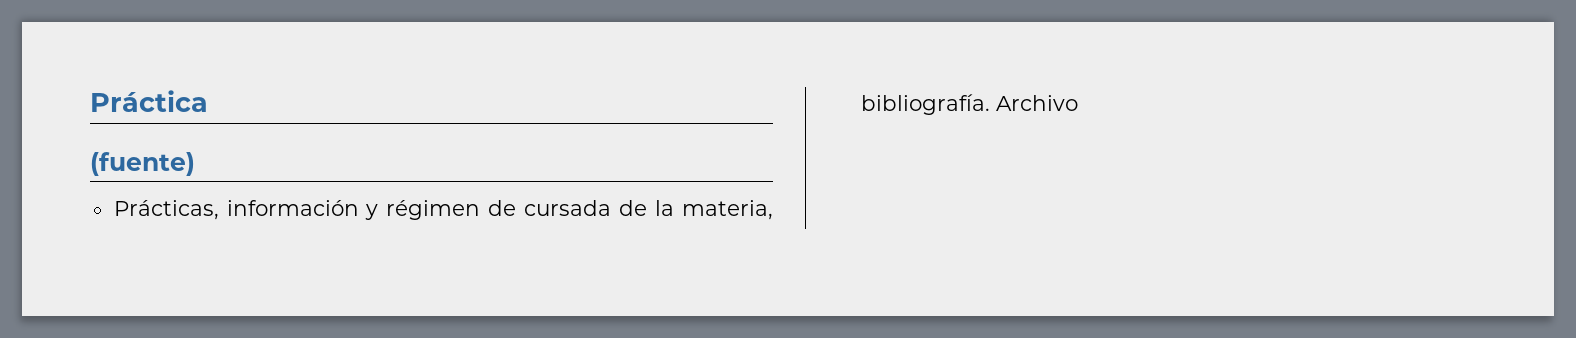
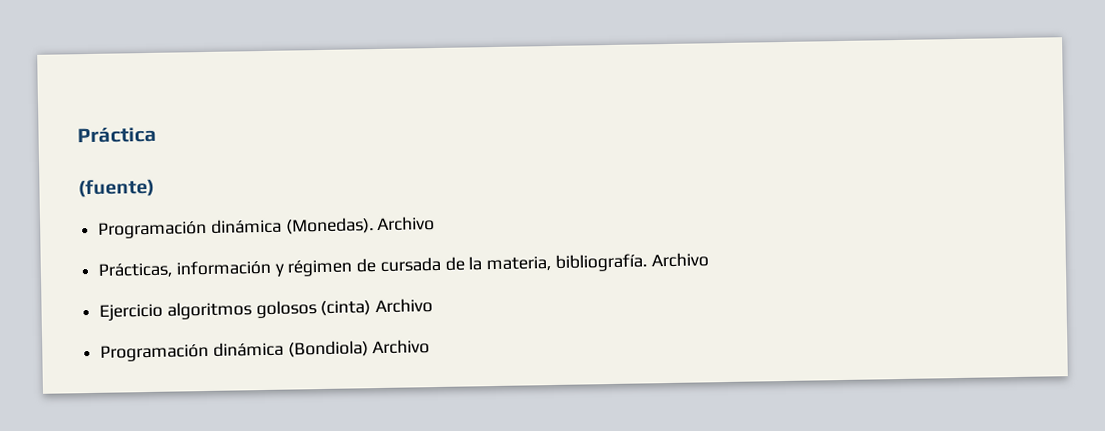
+ Programación dinámica (Monedas). Archivo
+ Ejercicio algoritmos golosos (cinta) Archivo
+ Programación dinámica (Bondiola) Archivo

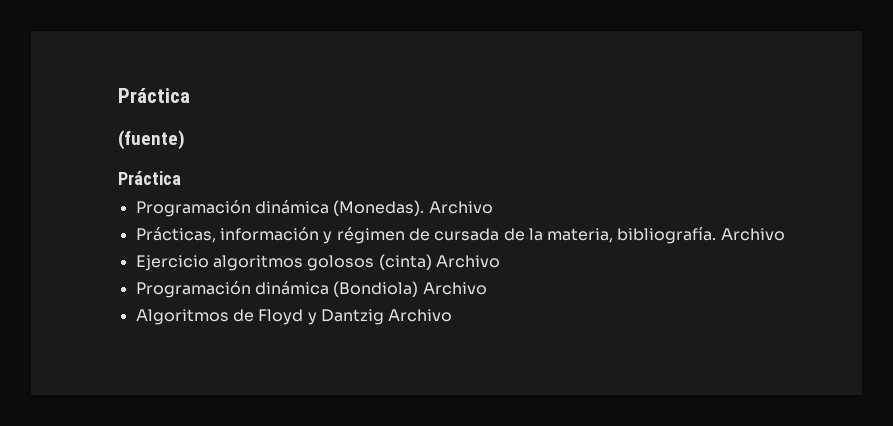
  (fuente)
+ Práctica
+ Algoritmos de Floyd y Dantzig Archivo

